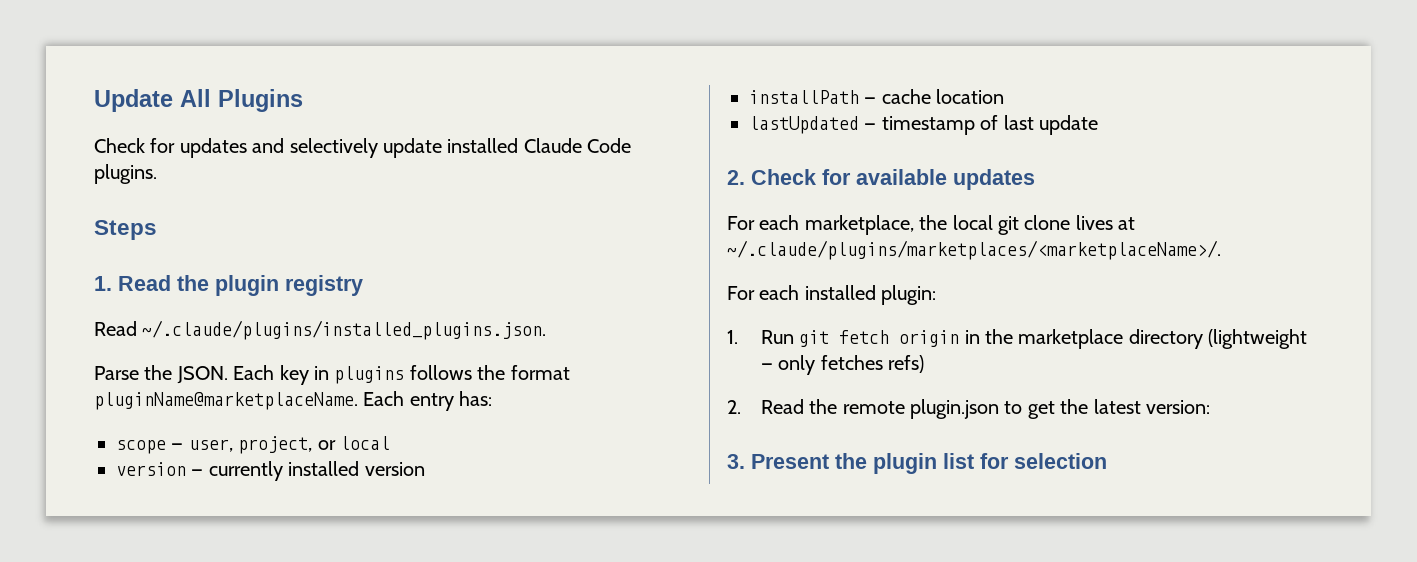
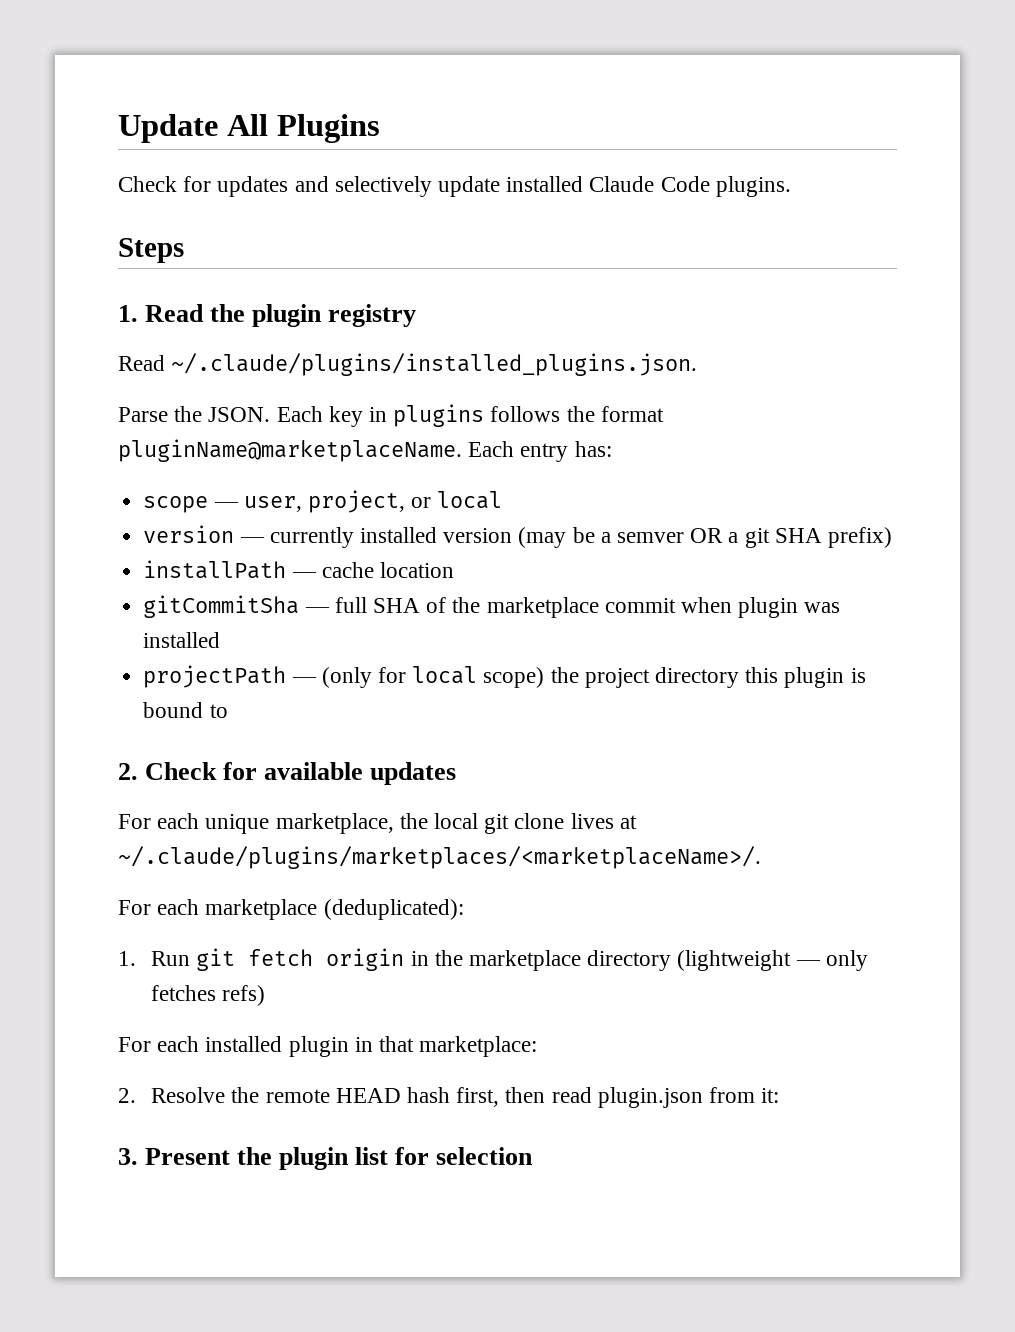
- version — currently installed version
+ version — currently installed version (may be a semver OR a git SHA prefix)
  installPath — cache location
- lastUpdated — timestamp of last update
+ gitCommitSha — full SHA of the marketplace commit when plugin was installed
+ projectPath — (only for local scope) the project directory this plugin is bound to
- For each marketplace, the local git clone lives at ~/.claude/plugins/marketplaces/<marketplaceName>/.
+ For each unique marketplace, the local git clone lives at ~/.claude/plugins/marketplaces/<marketplaceName>/.
- For each installed plugin:
+ For each marketplace (deduplicated):
- 2. Read the remote plugin.json to get the latest version:
+ For each installed plugin in that marketplace:
+ 2. Resolve the remote HEAD hash first, then read plugin.json from it:

